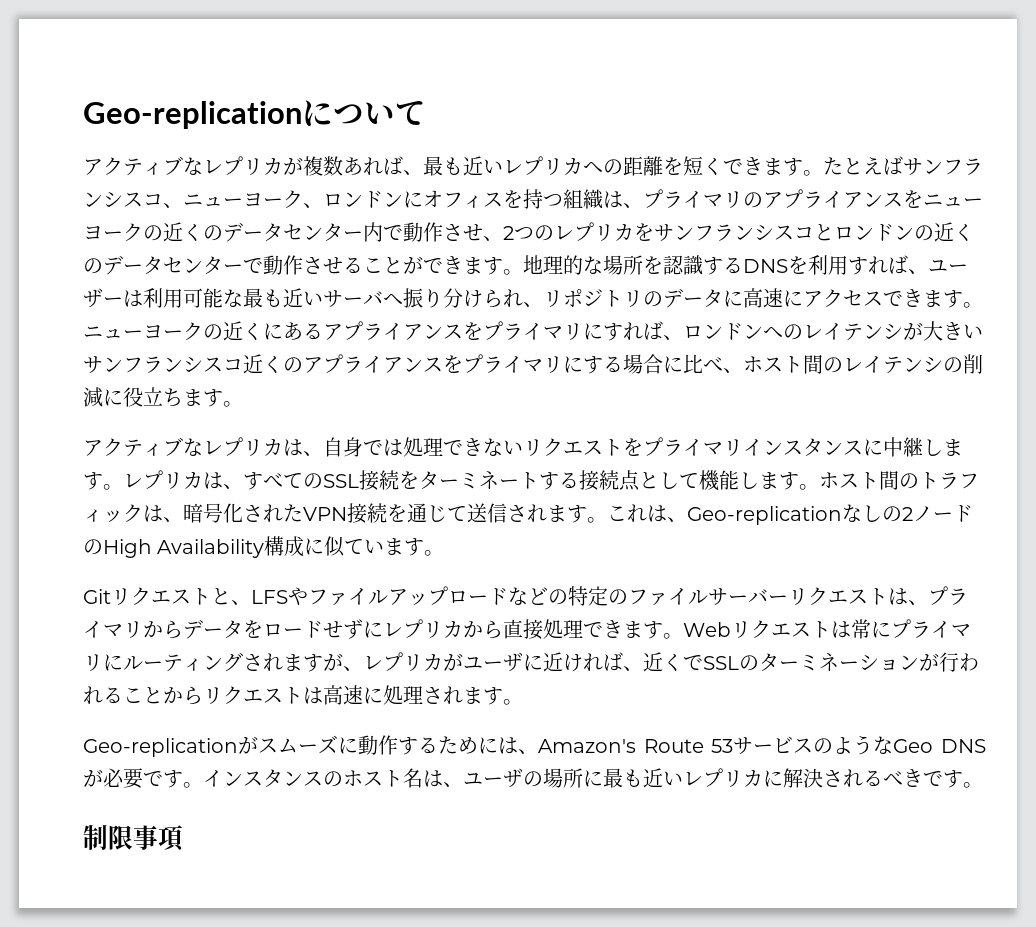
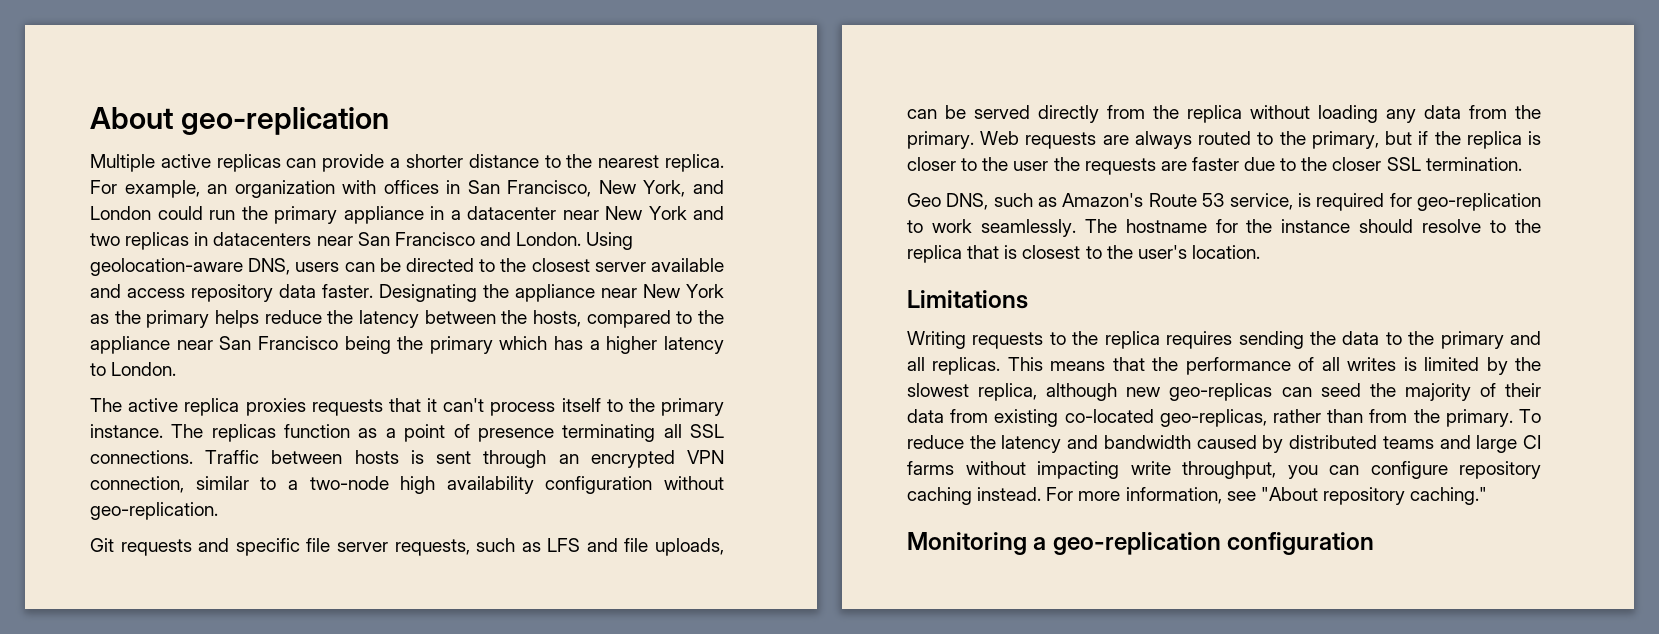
- Geo-replicationについて
- アクティブなレプリカが複数あれば、最も近いレプリカへの距離を短くできます。たとえばサンフランシスコ、ニューヨーク、ロンドンにオフィスを持つ組織は、プライマリのアプライアンスをニューヨークの近くのデータセンター内で動作させ、2つのレプリカをサンフランシスコとロンドンの近くのデータセンターで動作させることができます。地理的な場所を認識するDNSを利用すれば、ユーザーは利用可能な最も近いサーバへ振り分けられ、リポジトリのデータに高速にアクセスできます。ニューヨークの近くにあるアプライアンスをプライマリにすれば、ロンドンへのレイテンシが大きいサンフランシスコ近くのアプライアンスをプライマリにする場合に比べ、ホスト間のレイテンシの削減に役立ちます。
- アクティブなレプリカは、自身では処理できないリクエストをプライマリインスタンスに中継します。レプリカは、すべてのSSL接続をターミネートする接続点として機能します。ホスト間のトラフィックは、暗号化されたVPN接続を通じて送信されます。これは、Geo-replicationなしの2ノードのHigh Availability構成に似ています。
- Gitリクエストと、LFSやファイルアップロードなどの特定のファイルサーバーリクエストは、プライマリからデータをロードせずにレプリカから直接処理できます。Webリクエストは常にプライマリにルーティングされますが、レプリカがユーザに近ければ、近くでSSLのターミネーションが行われることからリクエストは高速に処理されます。
- Geo-replicationがスムーズに動作するためには、Amazon's Route 53サービスのようなGeo DNSが必要です。インスタンスのホスト名は、ユーザの場所に最も近いレプリカに解決されるべきです。
- 制限事項
+ About geo-replication
+ Multiple active replicas can provide a shorter distance to the nearest replica. For example, an organization with offices in San Francisco, New York, and London could run the primary appliance in a datacenter near New York and two replicas in datacenters near San Francisco and London. Using geolocation-aware DNS, users can be directed to the closest server available and access repository data faster. Designating the appliance near New York as the primary helps reduce the latency between the hosts, compared to the appliance near San Francisco being the primary which has a higher latency to London.
+ The active replica proxies requests that it can't process itself to the primary instance. The replicas function as a point of presence terminating all SSL connections. Traffic between hosts is sent through an encrypted VPN connection, similar to a two-node high availability configuration without geo-replication.
+ Git requests and specific file server requests, such as LFS and file uploads, can be served directly from the replica without loading any data from the primary. Web requests are always routed to the primary, but if the replica is closer to the user the requests are faster due to the closer SSL termination.
+ Geo DNS, such as Amazon's Route 53 service, is required for geo-replication to work seamlessly. The hostname for the instance should resolve to the replica that is closest to the user's location.
+ Limitations
+ Writing requests to the replica requires sending the data to the primary and all replicas. This means that the performance of all writes is limited by the slowest replica, although new geo-replicas can seed the majority of their data from existing co-located geo-replicas, rather than from the primary. To reduce the latency and bandwidth caused by distributed teams and large CI farms without impacting write throughput, you can configure repository caching instead. For more information, see "About repository caching."
+ Monitoring a geo-replication configuration

